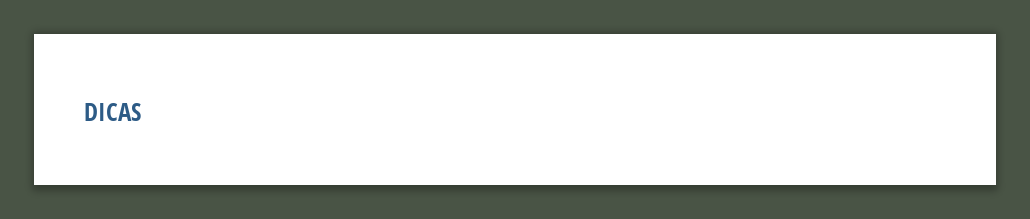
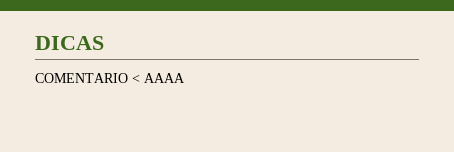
+ COMENTARIO < AAAA

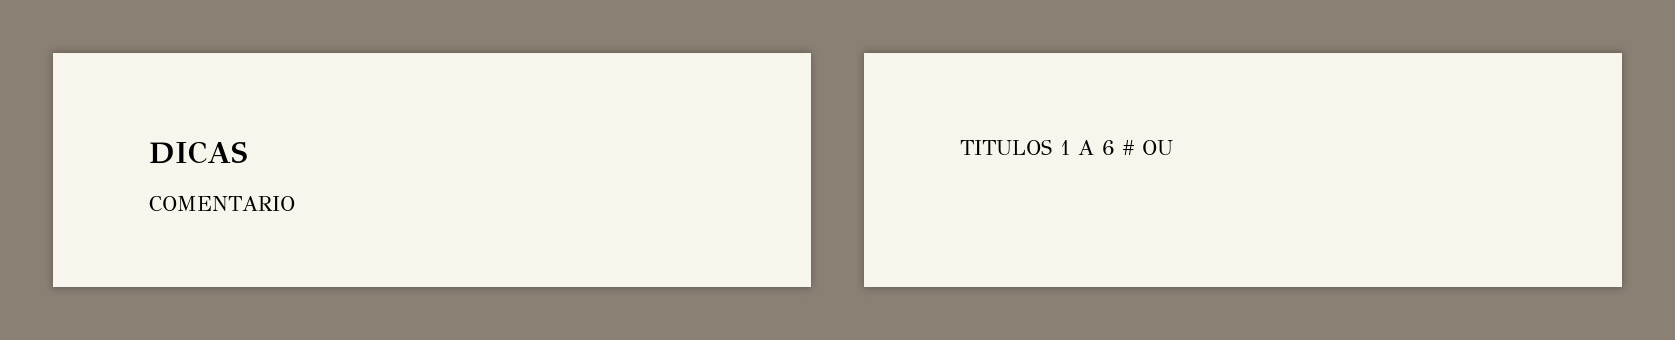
- COMENTARIO < AAAA
+ COMENTARIO
+ TITULOS 1 A 6 # OU

